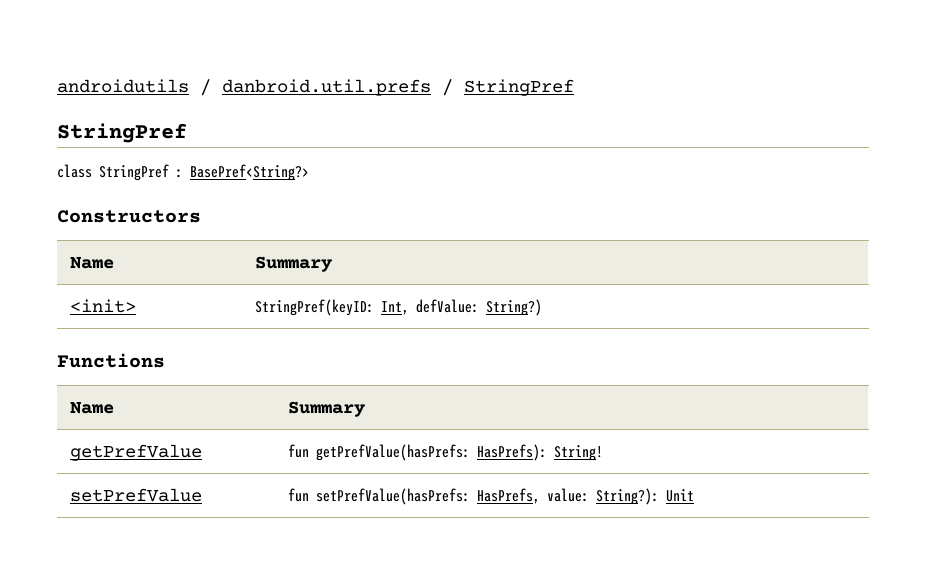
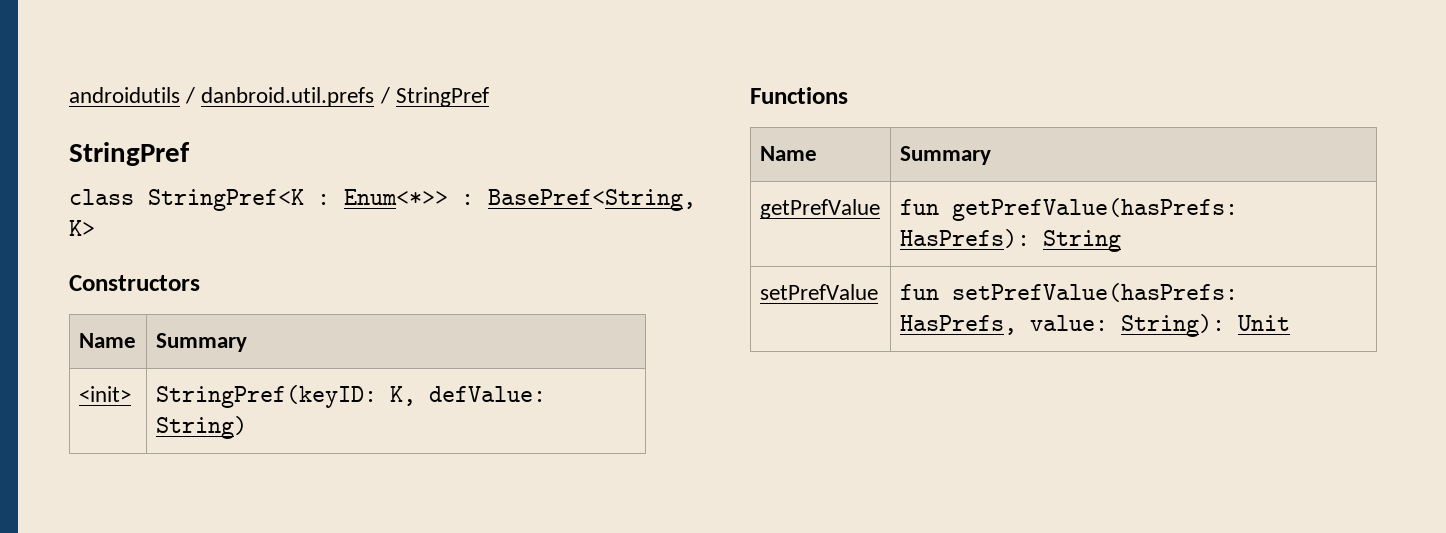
- class StringPref : BasePref<String?>
+ class StringPref<K : Enum<*>> : BasePref<String, K>
- <init> | StringPref(keyID: Int, defValue: String?)
+ <init> | StringPref(keyID: K, defValue: String)
- getPrefValue | fun getPrefValue(hasPrefs: HasPrefs): String!
+ getPrefValue | fun getPrefValue(hasPrefs: HasPrefs): String
- setPrefValue | fun setPrefValue(hasPrefs: HasPrefs, value: String?): Unit
+ setPrefValue | fun setPrefValue(hasPrefs: HasPrefs, value: String): Unit

